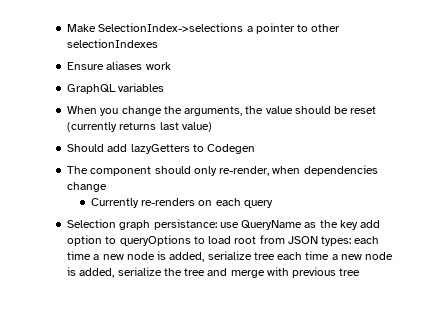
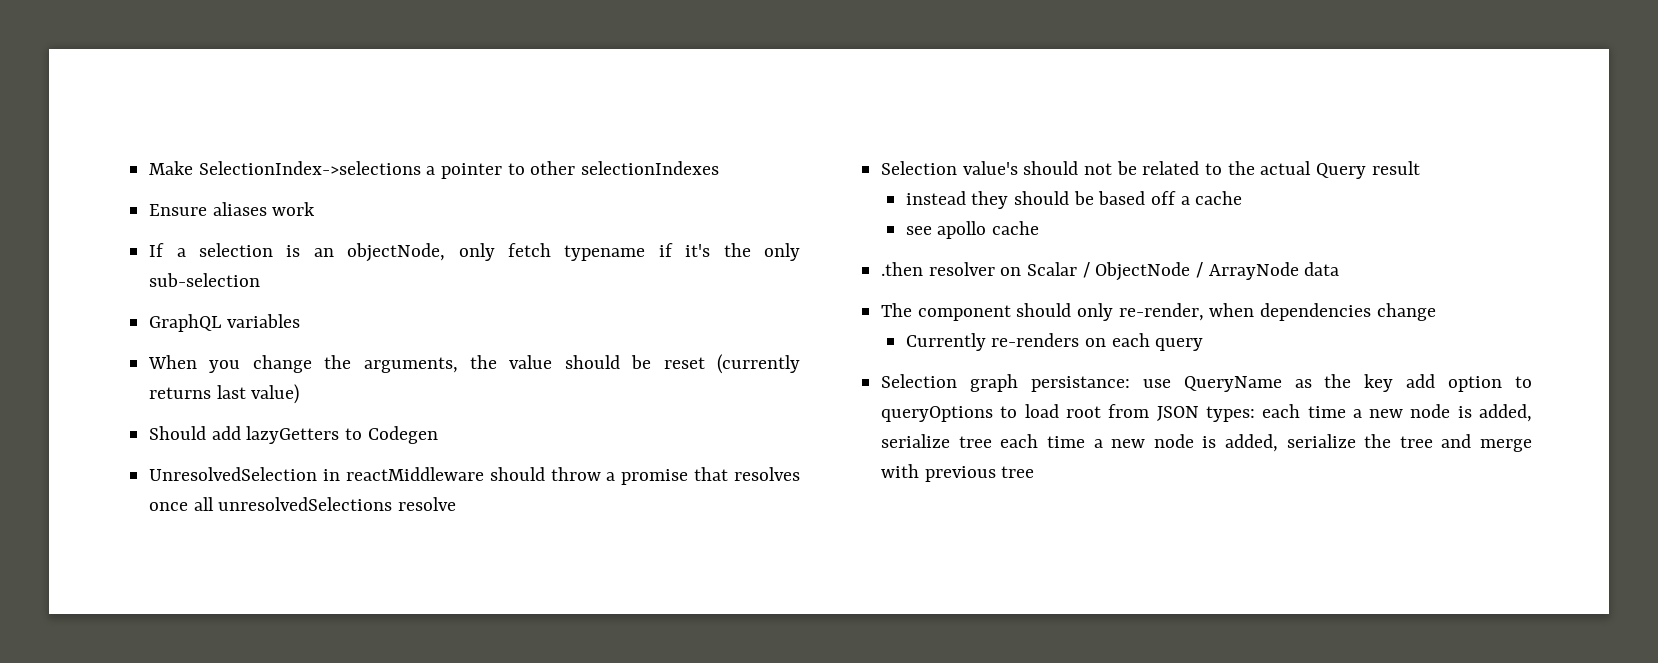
+ If a selection is an objectNode, only fetch typename if it's the only sub-selection
+ UnresolvedSelection in reactMiddleware should throw a promise that resolves once all unresolvedSelections resolve
+ Selection value's should not be related to the actual Query result
+ instead they should be based off a cache
+ see apollo cache
+ .then resolver on Scalar / ObjectNode / ArrayNode data

